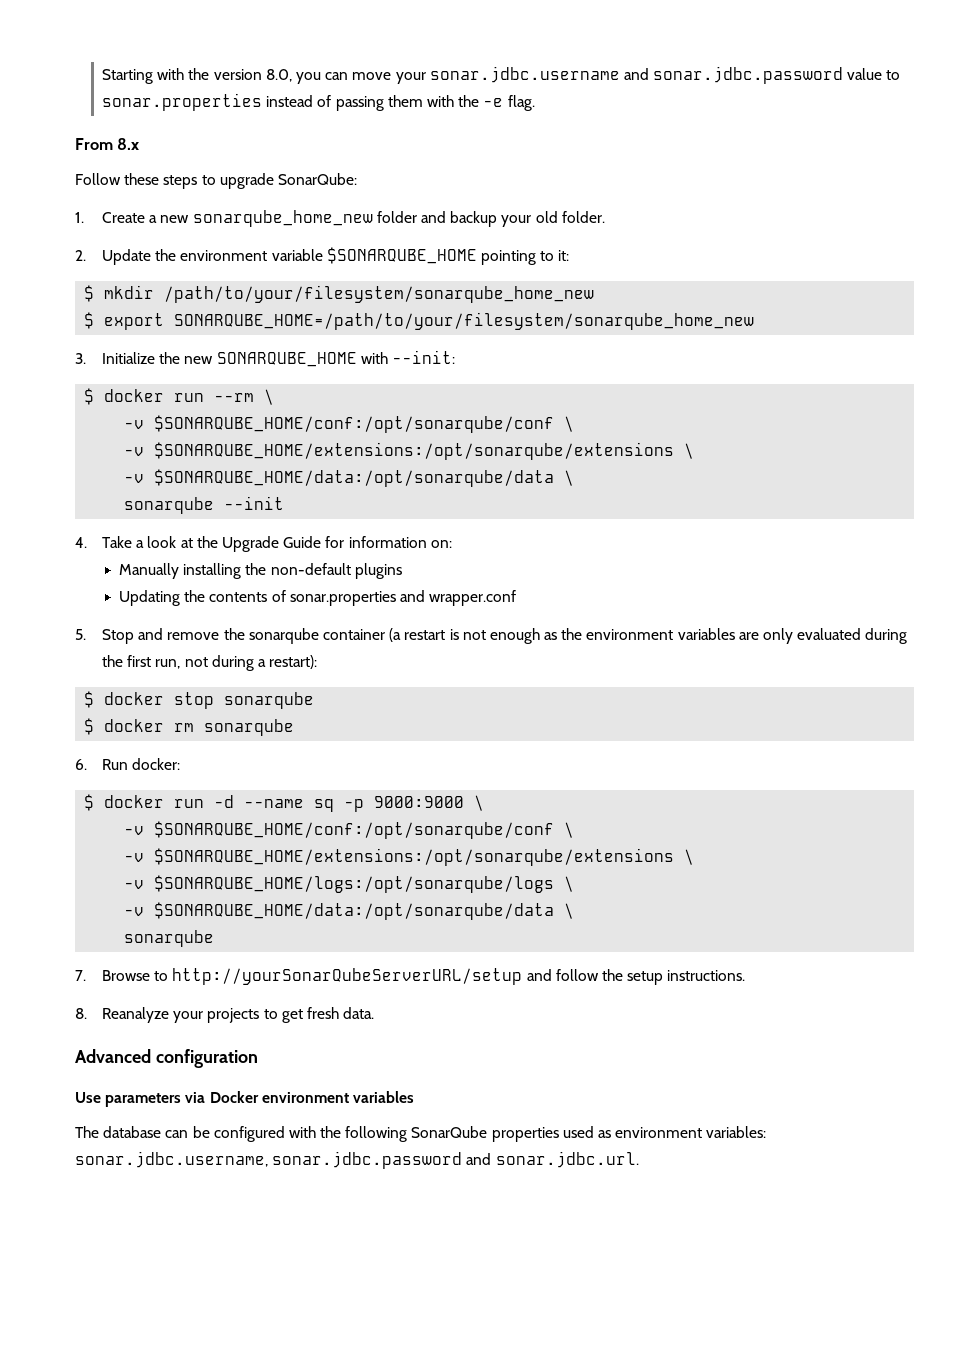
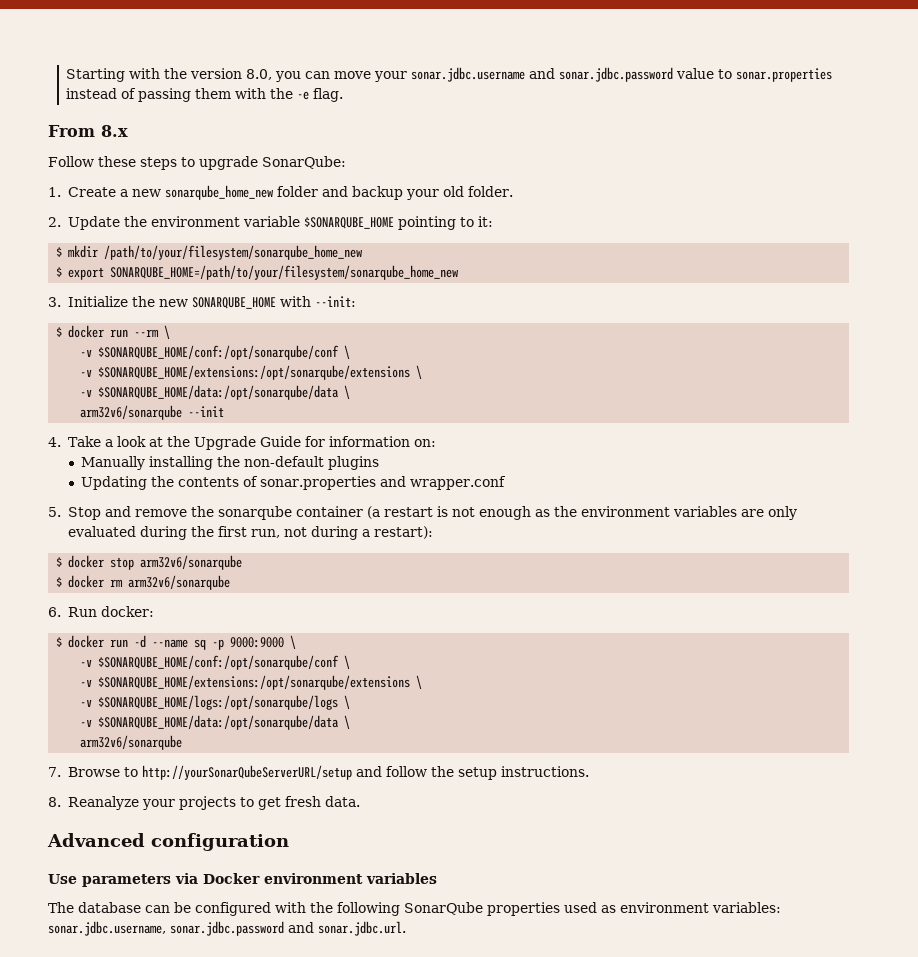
- sonarqube --init
+ arm32v6/sonarqube --init
- $ docker stop sonarqube
+ $ docker stop arm32v6/sonarqube
- $ docker rm sonarqube
+ $ docker rm arm32v6/sonarqube
  -v $SONARQUBE_HOME/logs:/opt/sonarqube/logs \
  -v $SONARQUBE_HOME/data:/opt/sonarqube/data \
- sonarqube
+ arm32v6/sonarqube

